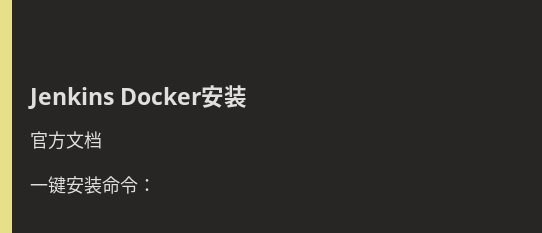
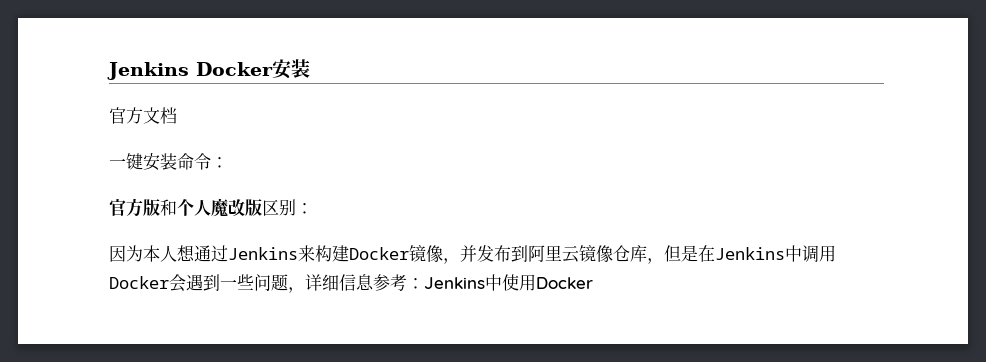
+ 官方版和个人魔改版区别：
+ 因为本人想通过Jenkins来构建Docker镜像，并发布到阿里云镜像仓库，但是在Jenkins中调用Docker会遇到一些问题，详细信息参考：Jenkins中使用Docker

